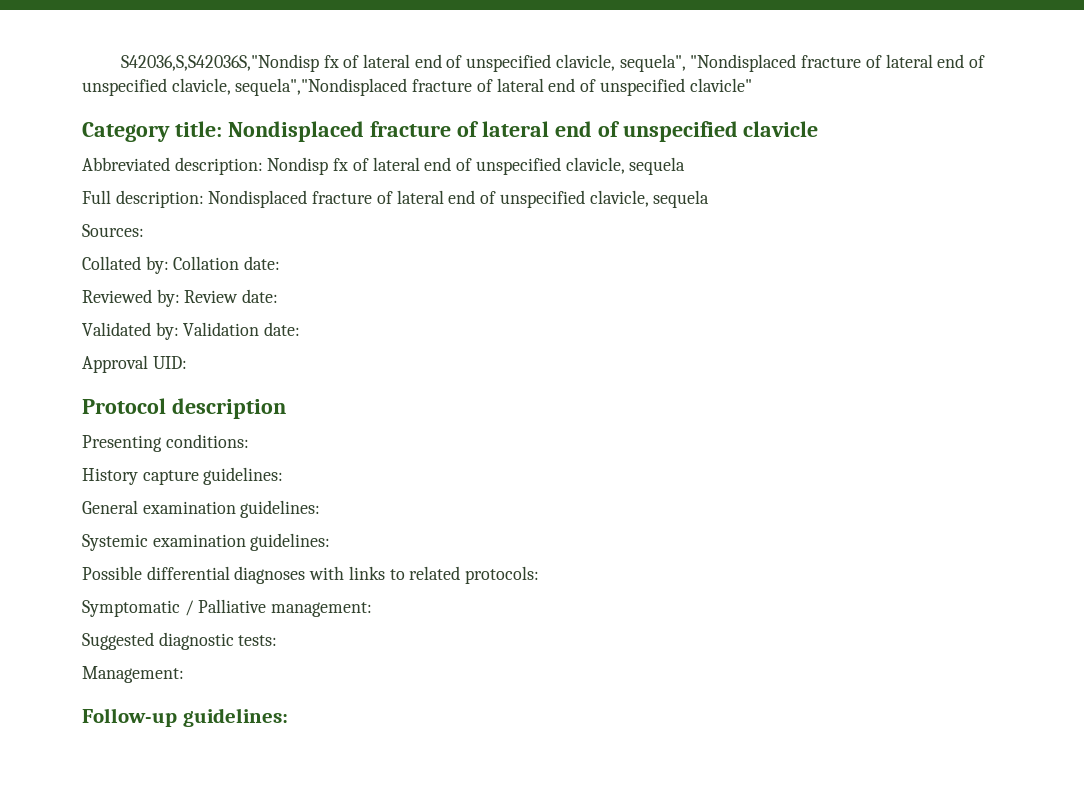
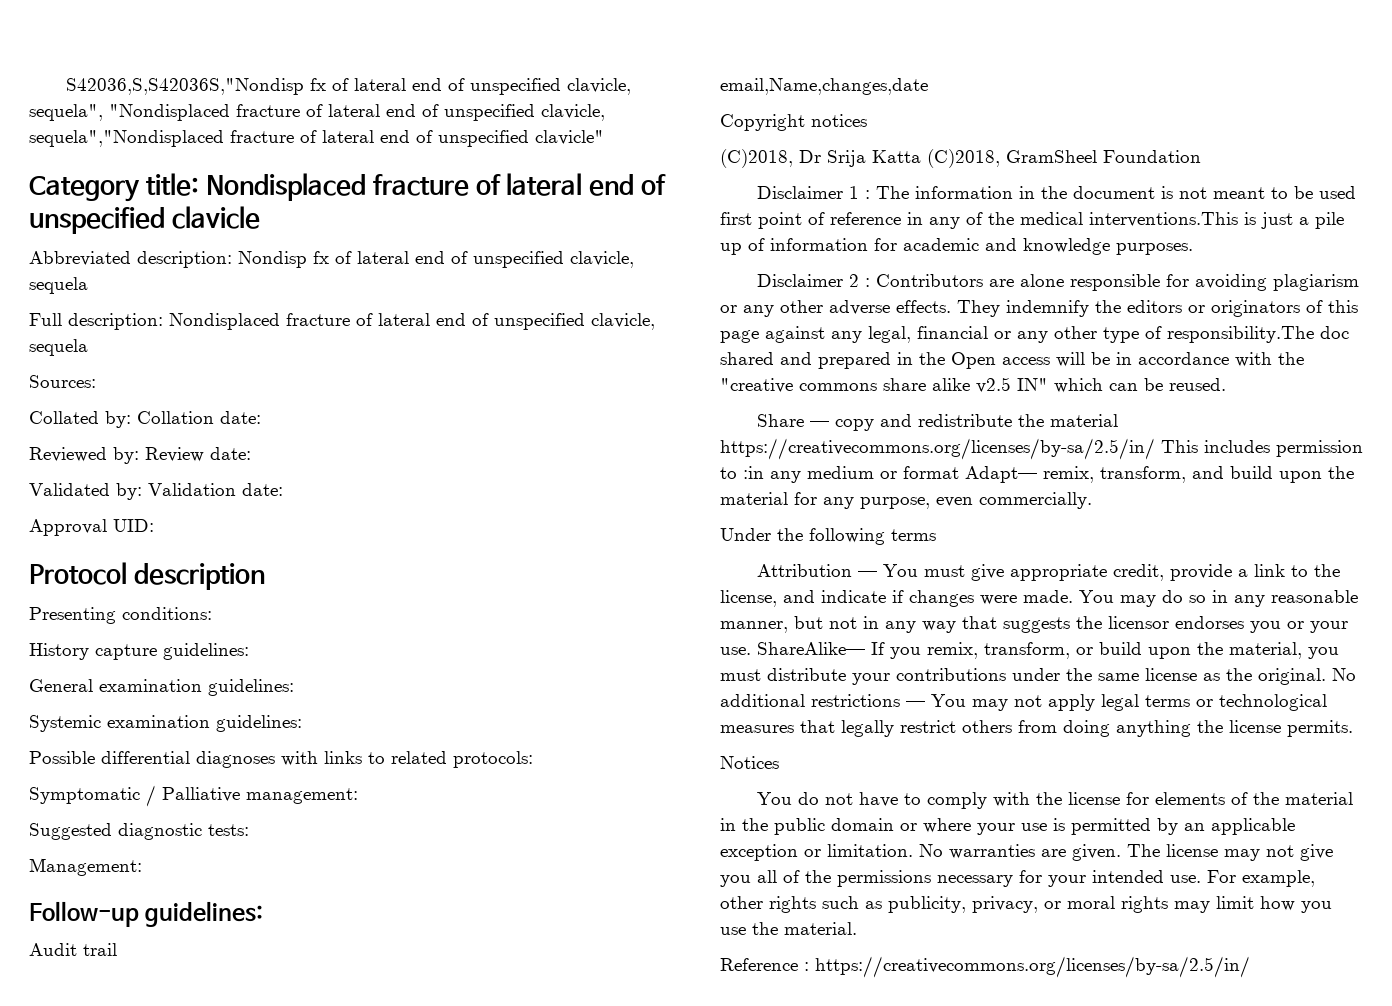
+ Audit trail
+ email,Name,changes,date
+ Copyright notices
+ (C)2018, Dr Srija Katta (C)2018, GramSheel Foundation
+ Disclaimer 1 : The information in the document is not meant to be used first point of reference in any of the medical interventions.This is just a pile up of information for academic and knowledge purposes.
+ Disclaimer 2 : Contributors are alone responsible for avoiding plagiarism or any other adverse effects. They indemnify the editors or originators of this page against any legal, financial or any other type of responsibility.The doc shared and prepared in the Open access will be in accordance with the "creative commons share alike v2.5 IN" which can be reused.
+ Share — copy and redistribute the material https://creativecommons.org/licenses/by-sa/2.5/in/ This includes permission to :in any medium or format Adapt— remix, transform, and build upon the material for any purpose, even commercially.
+ Under the following terms
+ Attribution — You must give appropriate credit, provide a link to the license, and indicate if changes were made. You may do so in any reasonable manner, but not in any way that suggests the licensor endorses you or your use. ShareAlike— If you remix, transform, or build upon the material, you must distribute your contributions under the same license as the original. No additional restrictions — You may not apply legal terms or technological measures that legally restrict others from doing anything the license permits.
+ Notices
+ You do not have to comply with the license for elements of the material in the public domain or where your use is permitted by an applicable exception or limitation. No warranties are given. The license may not give you all of the permissions necessary for your intended use. For example, other rights such as publicity, privacy, or moral rights may limit how you use the material.
+ Reference : https://creativecommons.org/licenses/by-sa/2.5/in/

